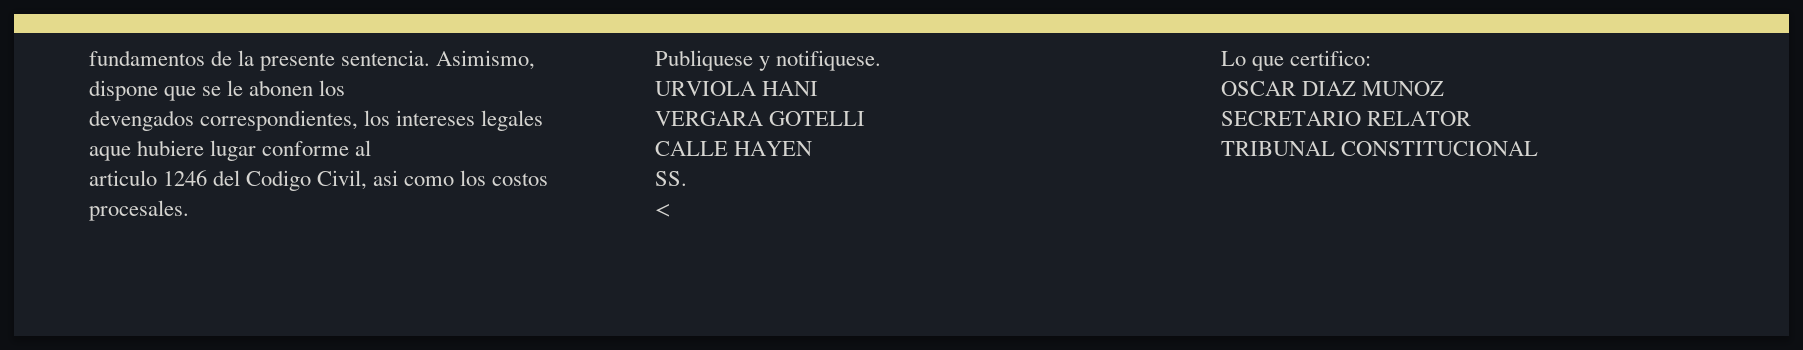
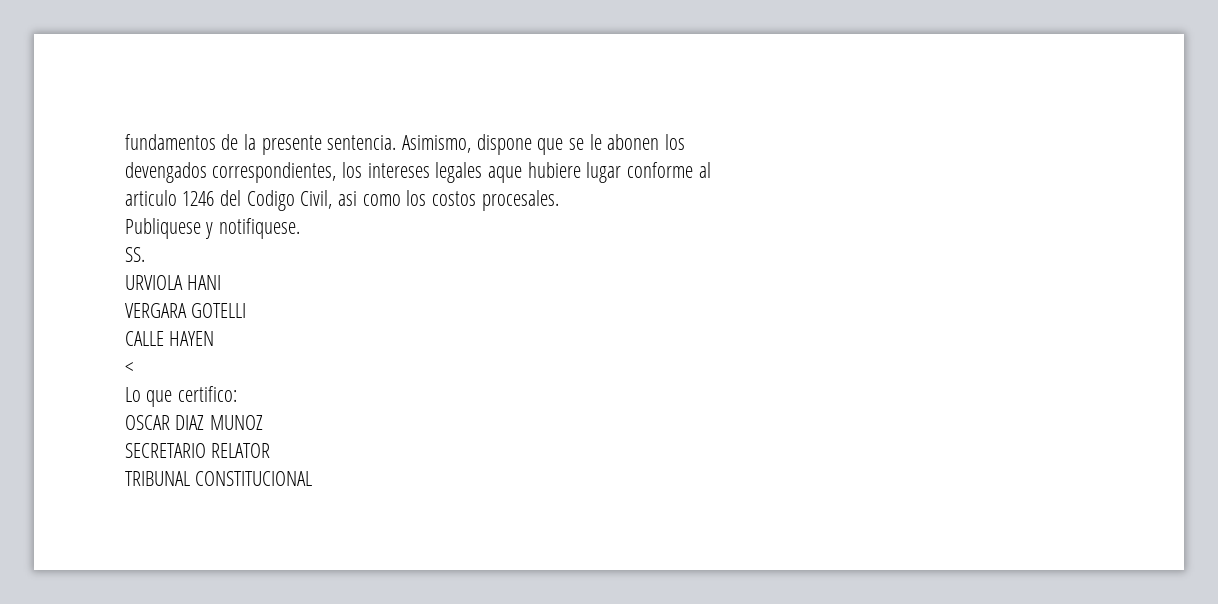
+ SS.
- SS.

